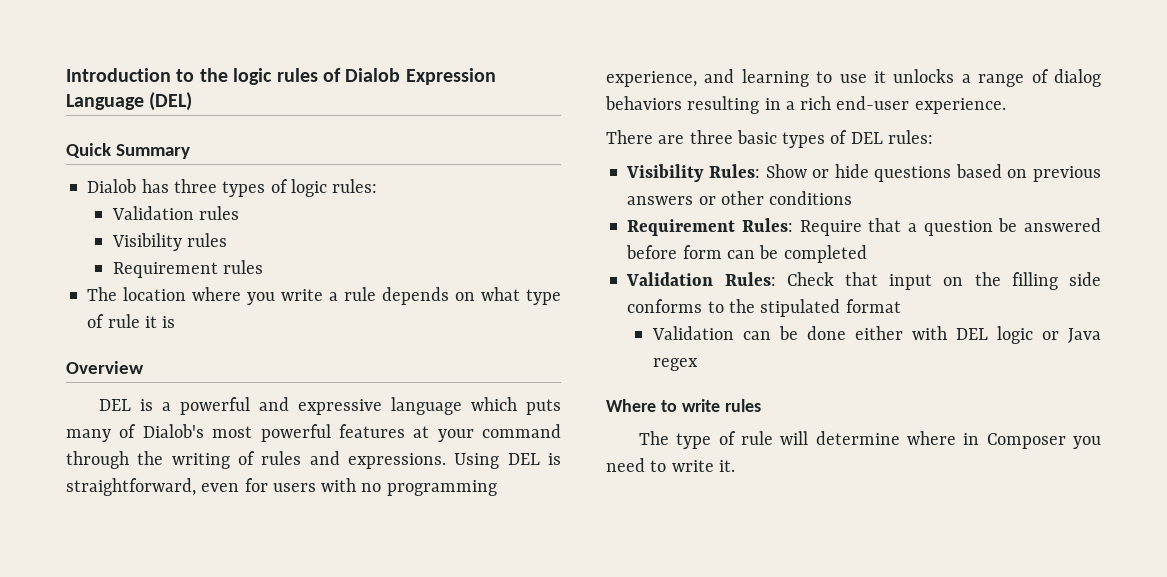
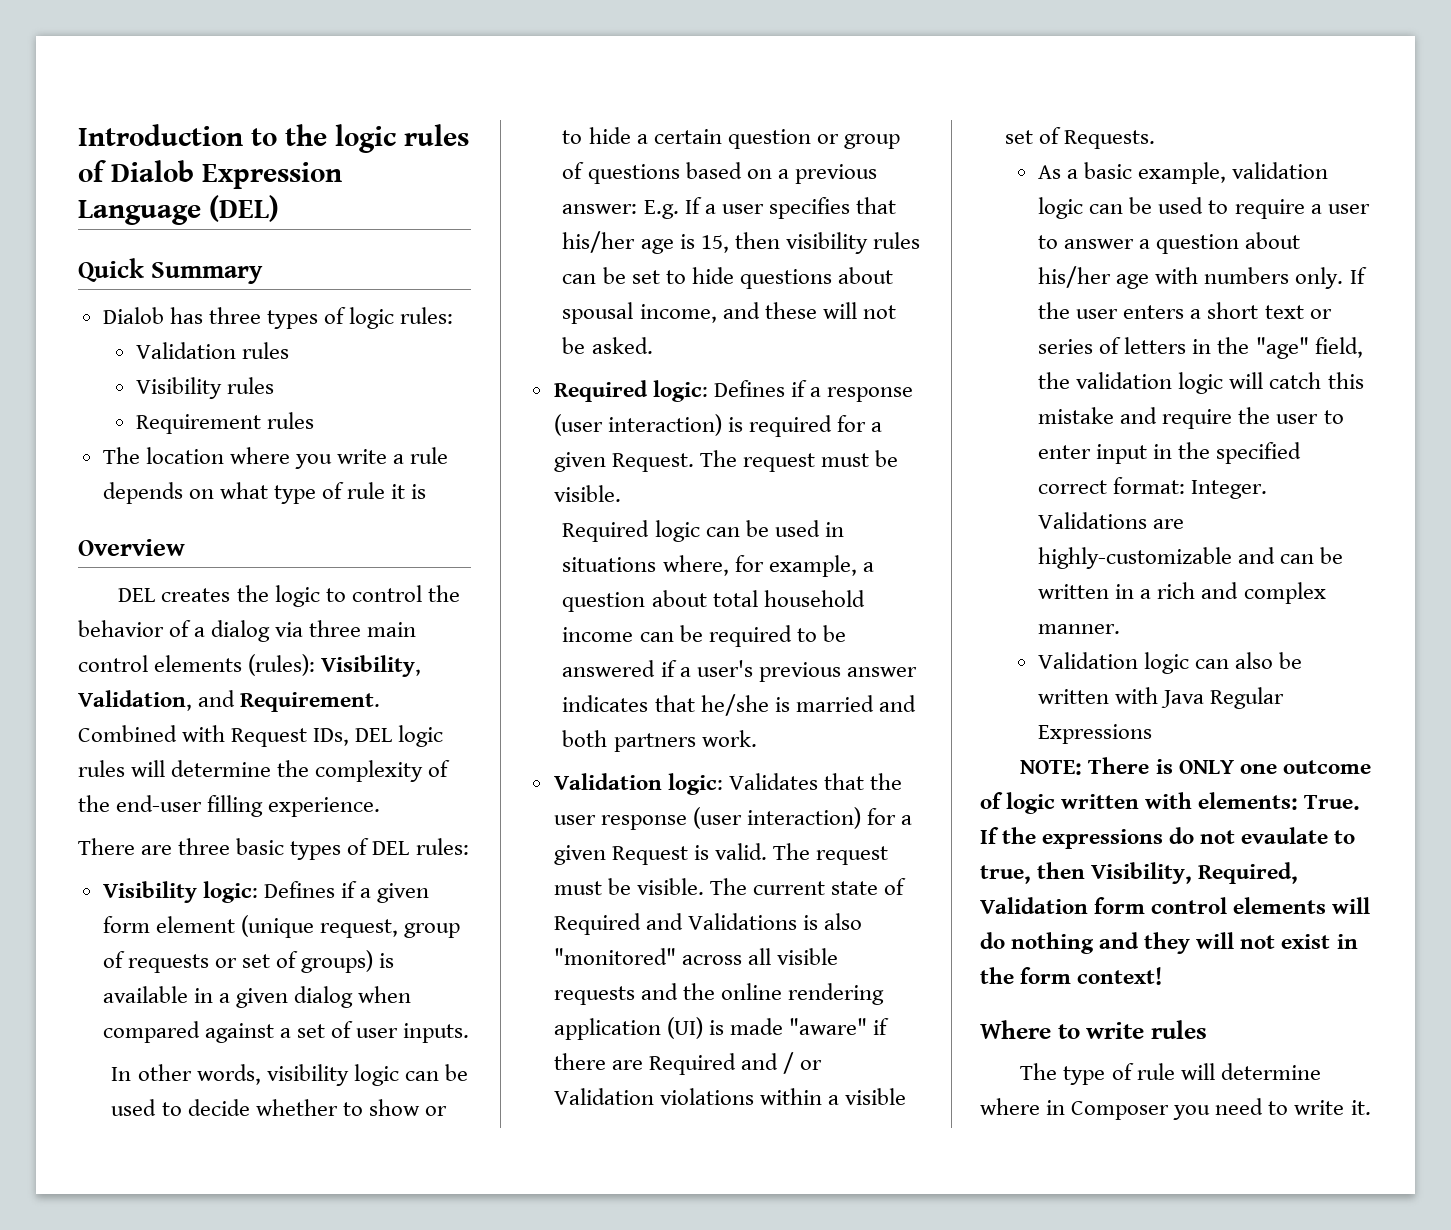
- DEL is a powerful and expressive language which puts many of Dialob's most powerful features at your command through the writing of rules and expressions. Using DEL is straightforward, even for users with no programming experience, and learning to use it unlocks a range of dialog behaviors resulting in a rich end-user experience.
+ DEL creates the logic to control the behavior of a dialog via three main control elements (rules): Visibility, Validation, and Requirement. Combined with Request IDs, DEL logic rules will determine the complexity of the end-user filling experience.
- Visibility Rules: Show or hide questions based on previous answers or other conditions
- Requirement Rules: Require that a question be answered before form can be completed
- Validation Rules: Check that input on the filling side conforms to the stipulated format
- Validation can be done either with DEL logic or Java regex
+ Visibility logic: Defines if a given form element (unique request, group of requests or set of groups) is available in a given dialog when compared against a set of user inputs.
+ In other words, visibility logic can be used to decide whether to show or to hide a certain question or group of questions based on a previous answer: E.g. If a user specifies that his/her age is 15, then visibility rules can be set to hide questions about spousal income, and these will not be asked.
+ Required logic: Defines if a response (user interaction) is required for a given Request. The request must be visible.
+ Required logic can be used in situations where, for example, a question about total household income can be required to be answered if a user's previous answer indicates that he/she is married and both partners work.
+ Validation logic: Validates that the user response (user interaction) for a given Request is valid. The request must be visible. The current state of Required and Validations is also "monitored" across all visible requests and the online rendering application (UI) is made "aware" if there are Required and / or Validation violations within a visible set of Requests.
+ As a basic example, validation logic can be used to require a user to answer a question about his/her age with numbers only. If the user enters a short text or series of letters in the "age" field, the validation logic will catch this mistake and require the user to enter input in the specified correct format: Integer. Validations are highly-customizable and can be written in a rich and complex manner.
+ Validation logic can also be written with Java Regular Expressions
+ NOTE: There is ONLY one outcome of logic written with elements: True. If the expressions do not evaulate to true, then Visibility, Required, Validation form control elements will do nothing and they will not exist in the form context!

